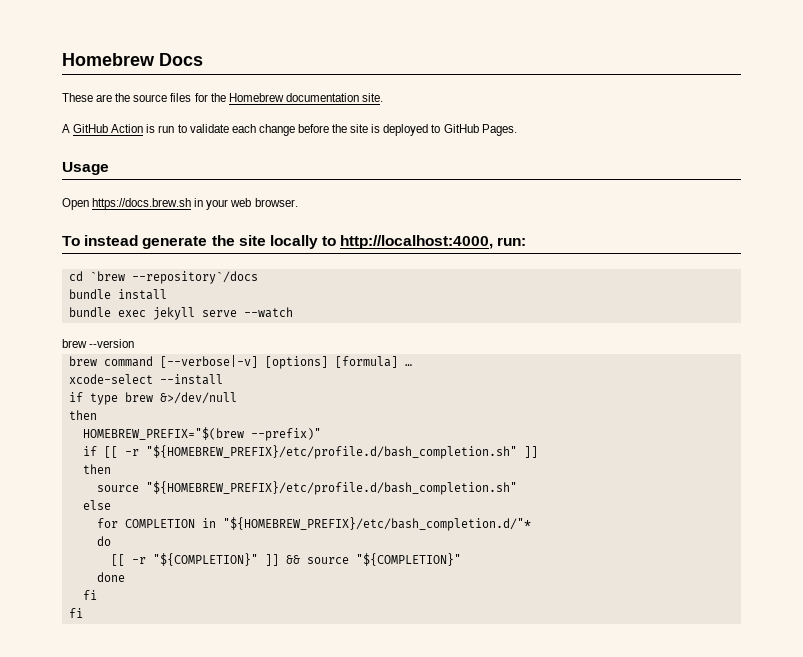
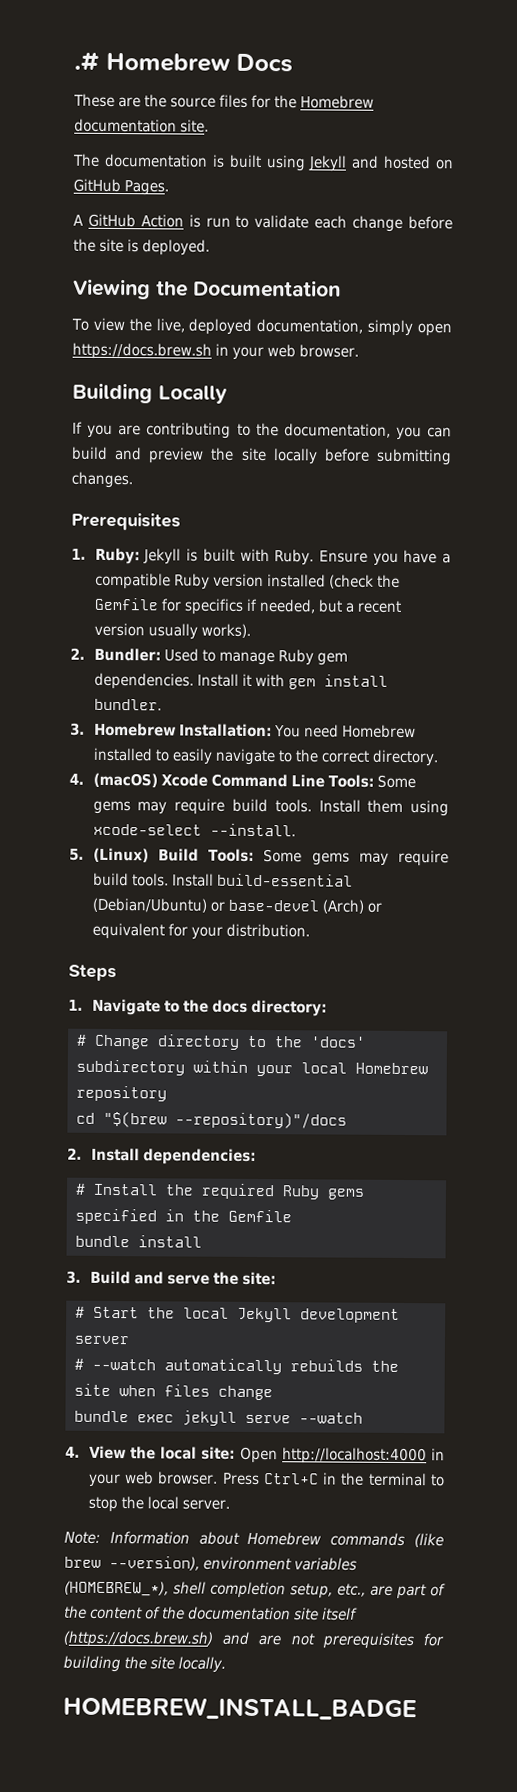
- Homebrew Docs
+ .# Homebrew Docs
+ The documentation is built using Jekyll and hosted on GitHub Pages.
- A GitHub Action is run to validate each change before the site is deployed to GitHub Pages.
- Usage
- Open https://docs.brew.sh in your web browser.
+ A GitHub Action is run to validate each change before the site is deployed.
+ Viewing the Documentation
+ To view the live, deployed documentation, simply open https://docs.brew.sh in your web browser.
- To instead generate the site locally to http://localhost:4000, run:
- cd `brew --repository`/docs
+ Building Locally
+ If you are contributing to the documentation, you can build and preview the site locally before submitting changes.
+ Prerequisites
+ 1. Ruby: Jekyll is built with Ruby. Ensure you have a compatible Ruby version installed (check the Gemfile for specifics if needed, but a recent version usually works).
+ 2. Bundler: Used to manage Ruby gem dependencies. Install it with gem install bundler.
+ 3. Homebrew Installation: You need Homebrew installed to easily navigate to the correct directory.
+ 4. (macOS) Xcode Command Line Tools: Some gems may require build tools. Install them using xcode-select --install.
+ 5. (Linux) Build Tools: Some gems may require build tools. Install build-essential (Debian/Ubuntu) or base-devel (Arch) or equivalent for your distribution.
+ Steps
+ 1. Navigate to the docs directory:
+ # Change directory to the 'docs' subdirectory within your local Homebrew repository
+ cd "$(brew --repository)"/docs
+ 2. Install dependencies:
+ # Install the required Ruby gems specified in the Gemfile
  bundle install
+ 3. Build and serve the site:
+ # Start the local Jekyll development server
+ # --watch automatically rebuilds the site when files change
- brew --version
- brew command [--verbose|-v] [options] [formula] …
- xcode-select --install
- if type brew &>/dev/null
- then
- HOMEBREW_PREFIX="$(brew --prefix)"
- if [[ -r "${HOMEBREW_PREFIX}/etc/profile.d/bash_completion.sh" ]]
- then
- source "${HOMEBREW_PREFIX}/etc/profile.d/bash_completion.sh"
- else
- for COMPLETION in "${HOMEBREW_PREFIX}/etc/bash_completion.d/"*
- do
- [[ -r "${COMPLETION}" ]] && source "${COMPLETION}"
- done
- fi
- fi
+ 4. View the local site: Open http://localhost:4000 in your web browser. Press Ctrl+C in the terminal to stop the local server.
+ Note: Information about Homebrew commands (like brew --version), environment variables (HOMEBREW_*), shell completion setup, etc., are part of the content of the documentation site itself (https://docs.brew.sh) and are not prerequisites for building the site locally.
+ HOMEBREW_INSTALL_BADGE

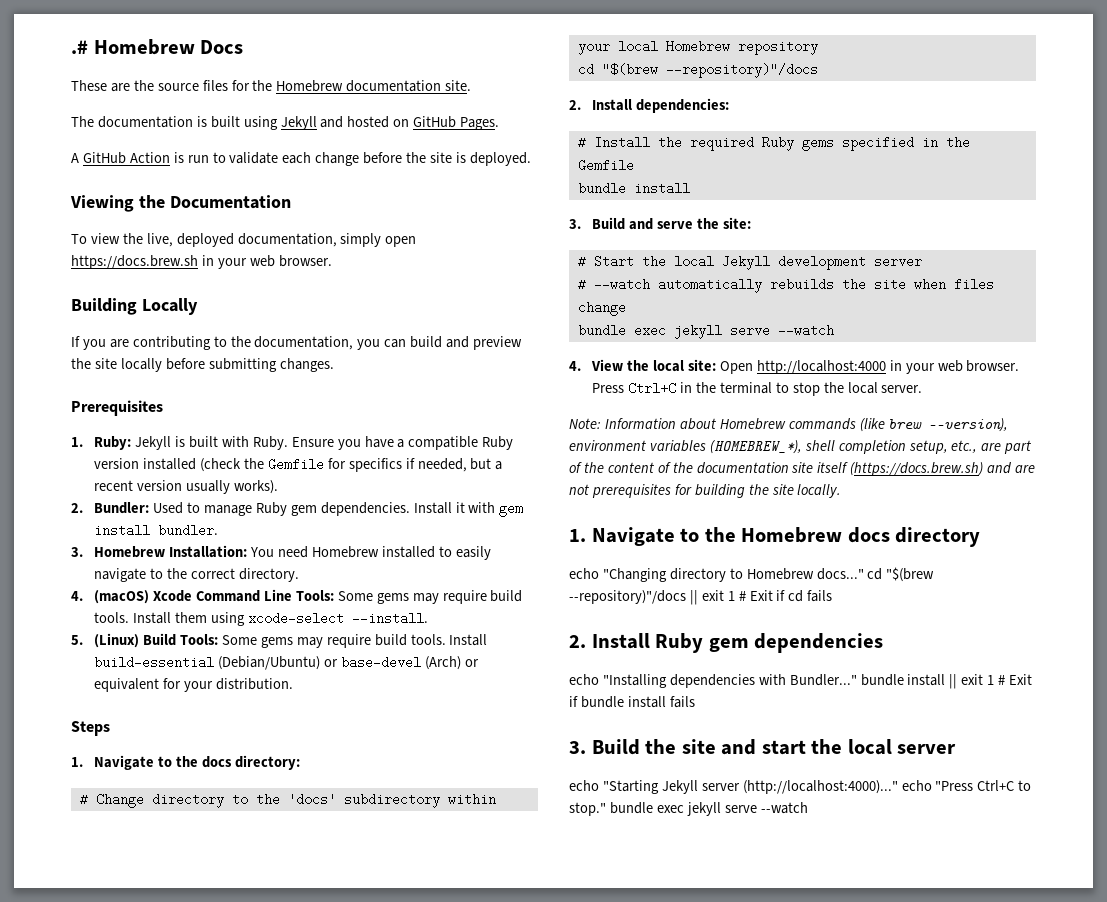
- HOMEBREW_INSTALL_BADGE
+ 1. Navigate to the Homebrew docs directory
+ echo "Changing directory to Homebrew docs..." cd "$(brew --repository)"/docs || exit 1 # Exit if cd fails
+ 2. Install Ruby gem dependencies
+ echo "Installing dependencies with Bundler..." bundle install || exit 1 # Exit if bundle install fails
+ 3. Build the site and start the local server
+ echo "Starting Jekyll server (http://localhost:4000)..." echo "Press Ctrl+C to stop." bundle exec jekyll serve --watch

